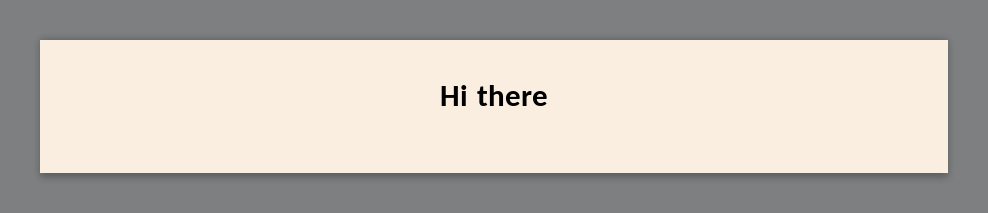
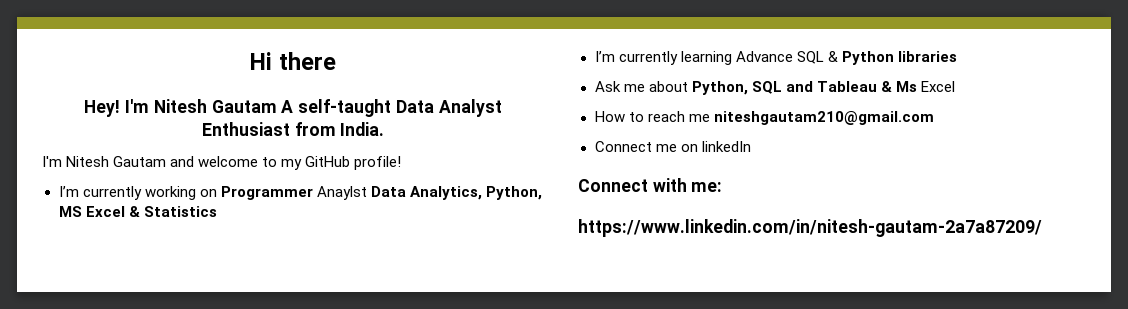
+ Hey! I'm Nitesh Gautam A self-taught Data Analyst Enthusiast from India.
+ I'm Nitesh Gautam and welcome to my GitHub profile!
+ I’m currently working on Programmer Anaylst Data Analytics, Python, MS Excel & Statistics
+ I’m currently learning Advance SQL & Python libraries
+ Ask me about Python, SQL and Tableau & Ms Excel
+ How to reach me niteshgautam210@gmail.com
+ Connect me on linkedIn
+ Connect with me:
+ https://www.linkedin.com/in/nitesh-gautam-2a7a87209/

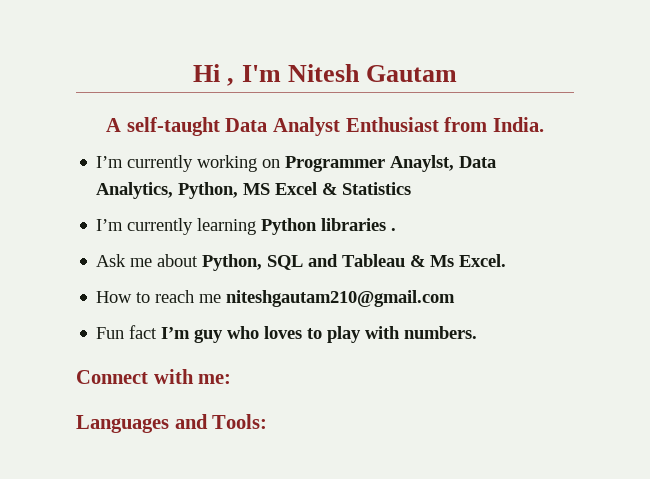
- Hi there
- Hey! I'm Nitesh Gautam A self-taught Data Analyst Enthusiast from India.
+ Hi , I'm Nitesh Gautam
+ A self-taught Data Analyst Enthusiast from India.
- I'm Nitesh Gautam and welcome to my GitHub profile!
- I’m currently working on Programmer Anaylst Data Analytics, Python, MS Excel & Statistics
+ I’m currently working on Programmer Anaylst, Data Analytics, Python, MS Excel & Statistics
- I’m currently learning Advance SQL & Python libraries
+ I’m currently learning Python libraries .
- Ask me about Python, SQL and Tableau & Ms Excel
+ Ask me about Python, SQL and Tableau & Ms Excel.
- Connect me on linkedIn
+ Fun fact I’m guy who loves to play with numbers.
- https://www.linkedin.com/in/nitesh-gautam-2a7a87209/
+ Languages and Tools:

